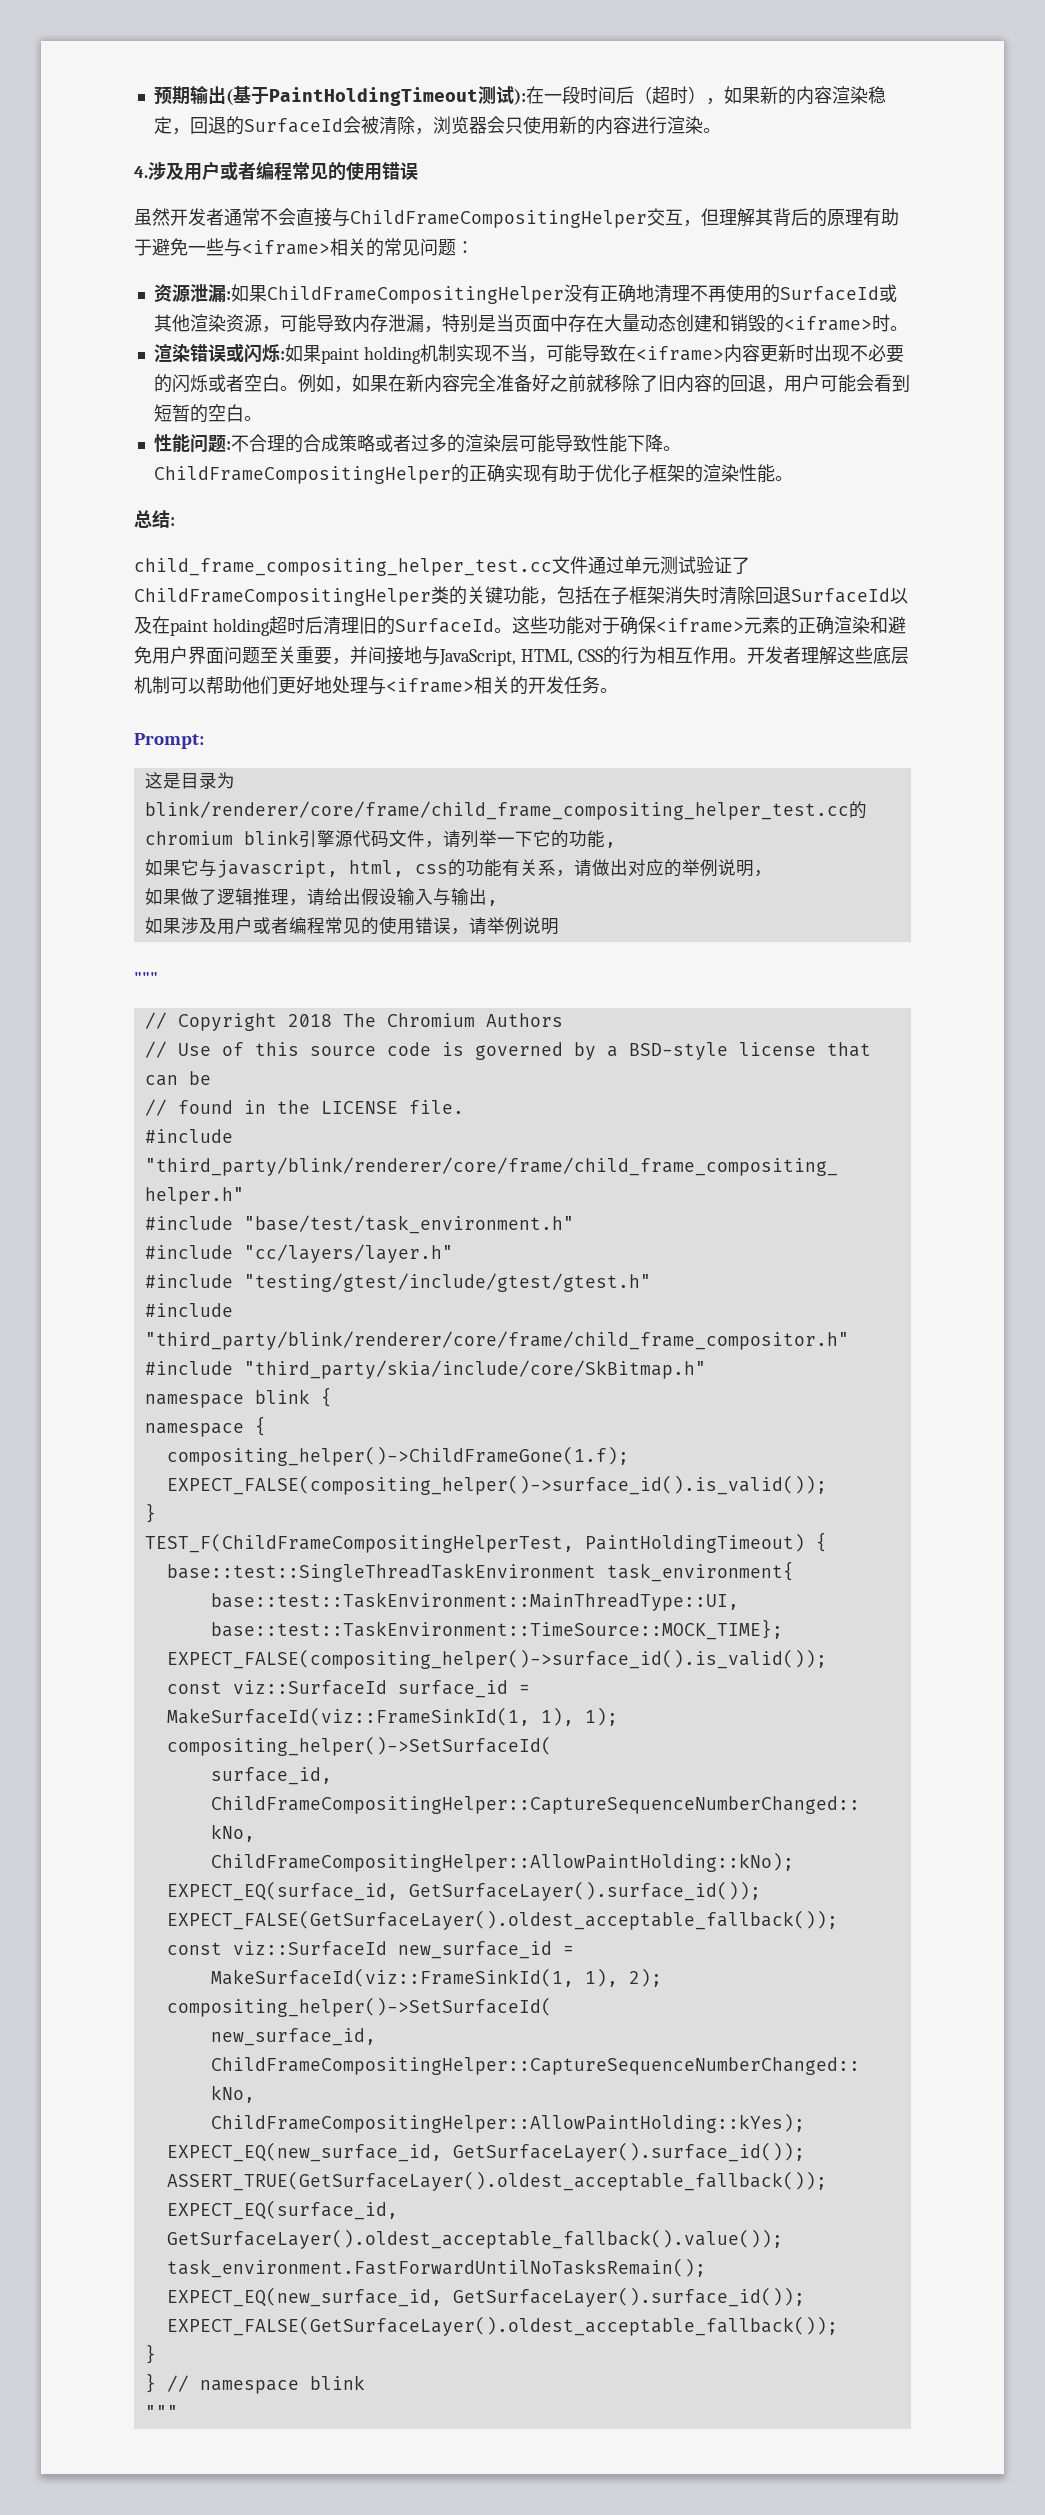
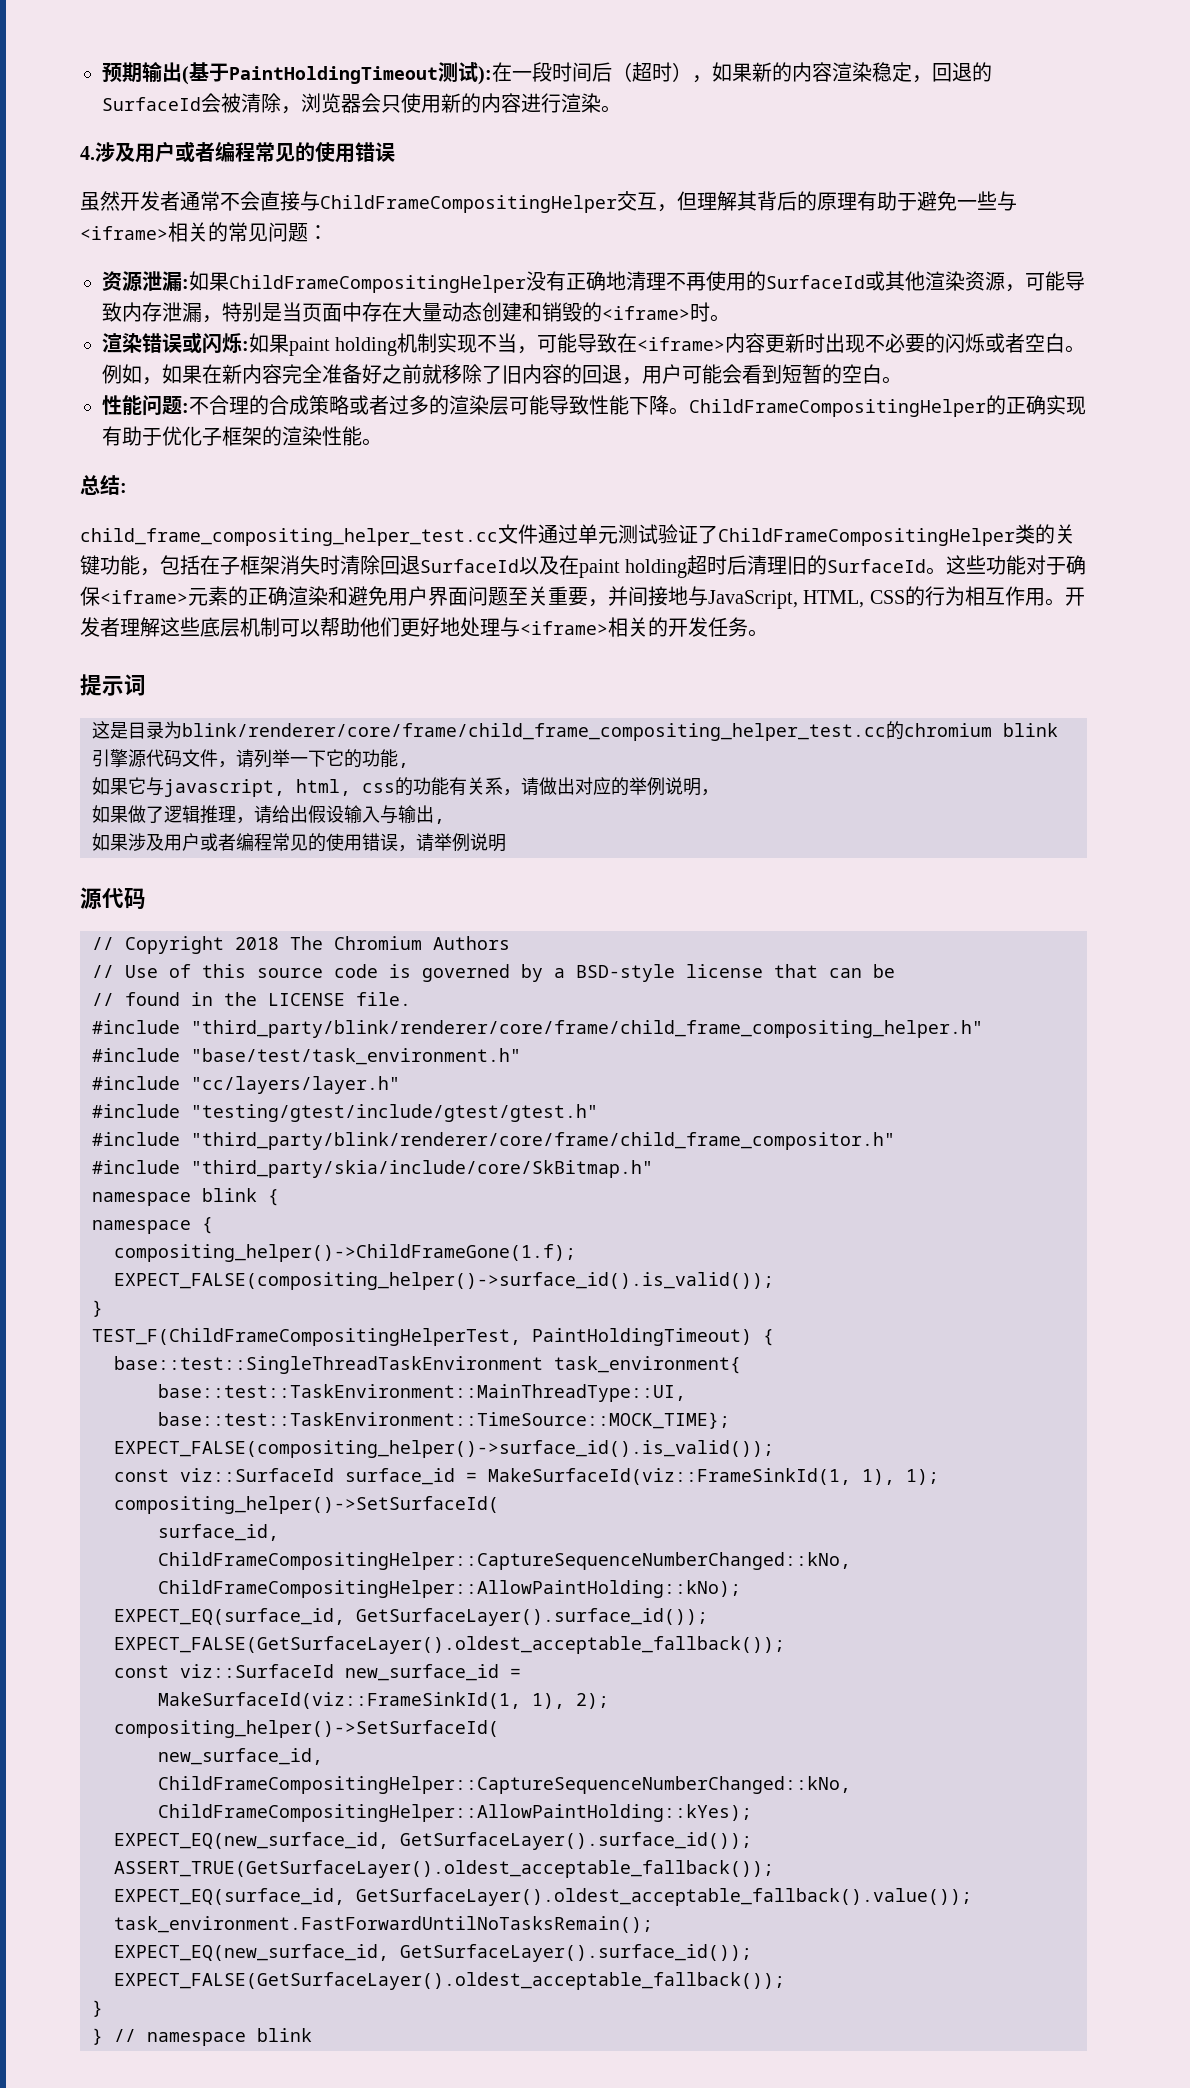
- Prompt:
+ 提示词
  如果涉及用户或者编程常见的使用错误，请举例说明
- """
+ 源代码
  } // namespace blink
- """

